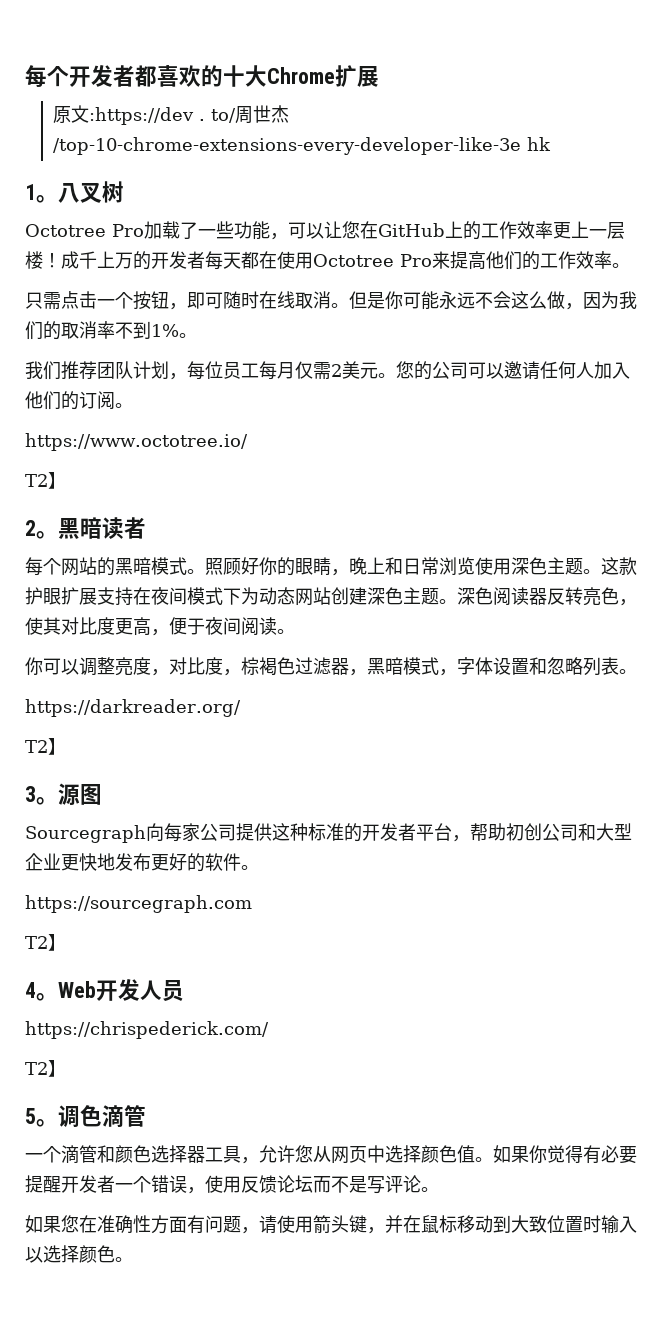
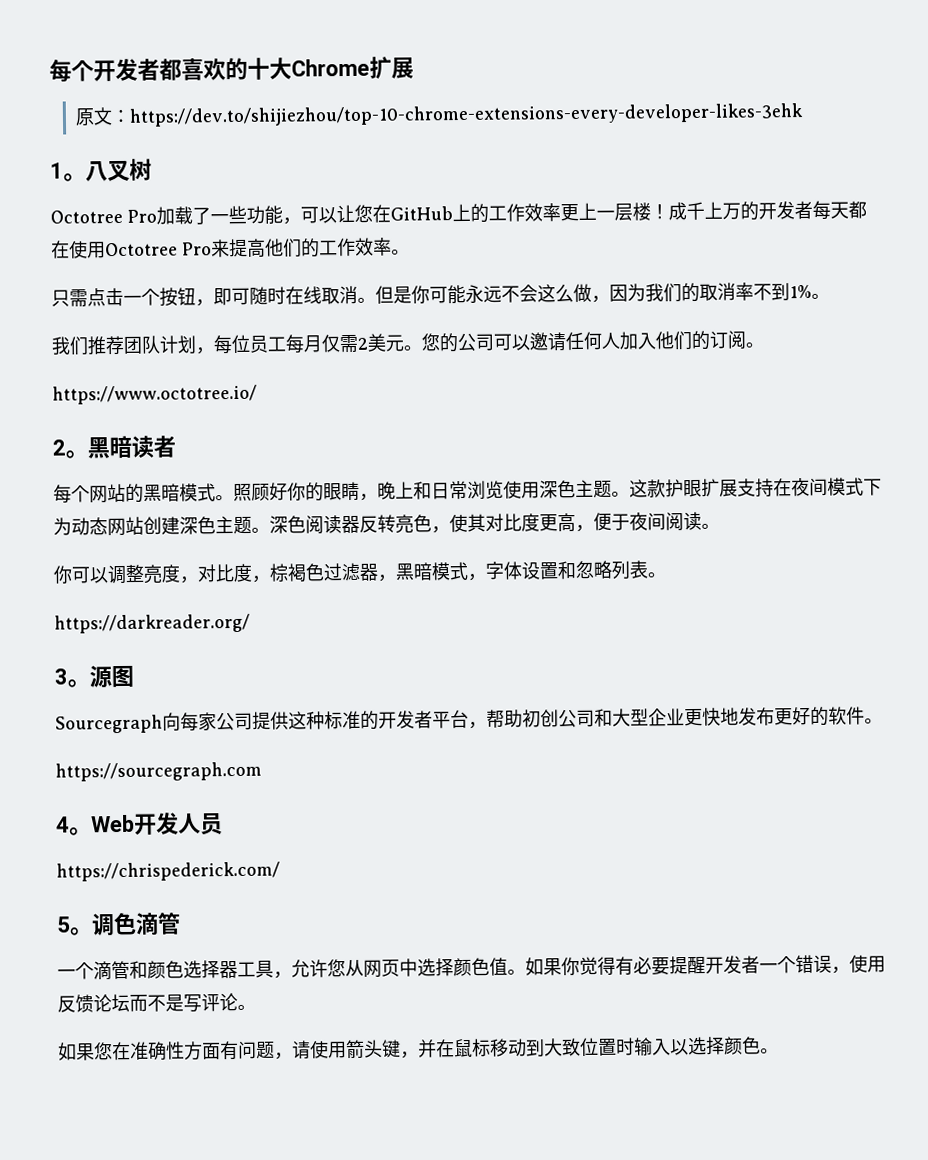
- 原文:https://dev . to/周世杰/top-10-chrome-extensions-every-developer-like-3e hk
+ 原文：https://dev.to/shijiezhou/top-10-chrome-extensions-every-developer-likes-3ehk
  https://www.octotree.io/
- T2】
  https://darkreader.org/
- T2】
  https://sourcegraph.com
- T2】
  https://chrispederick.com/
- T2】

